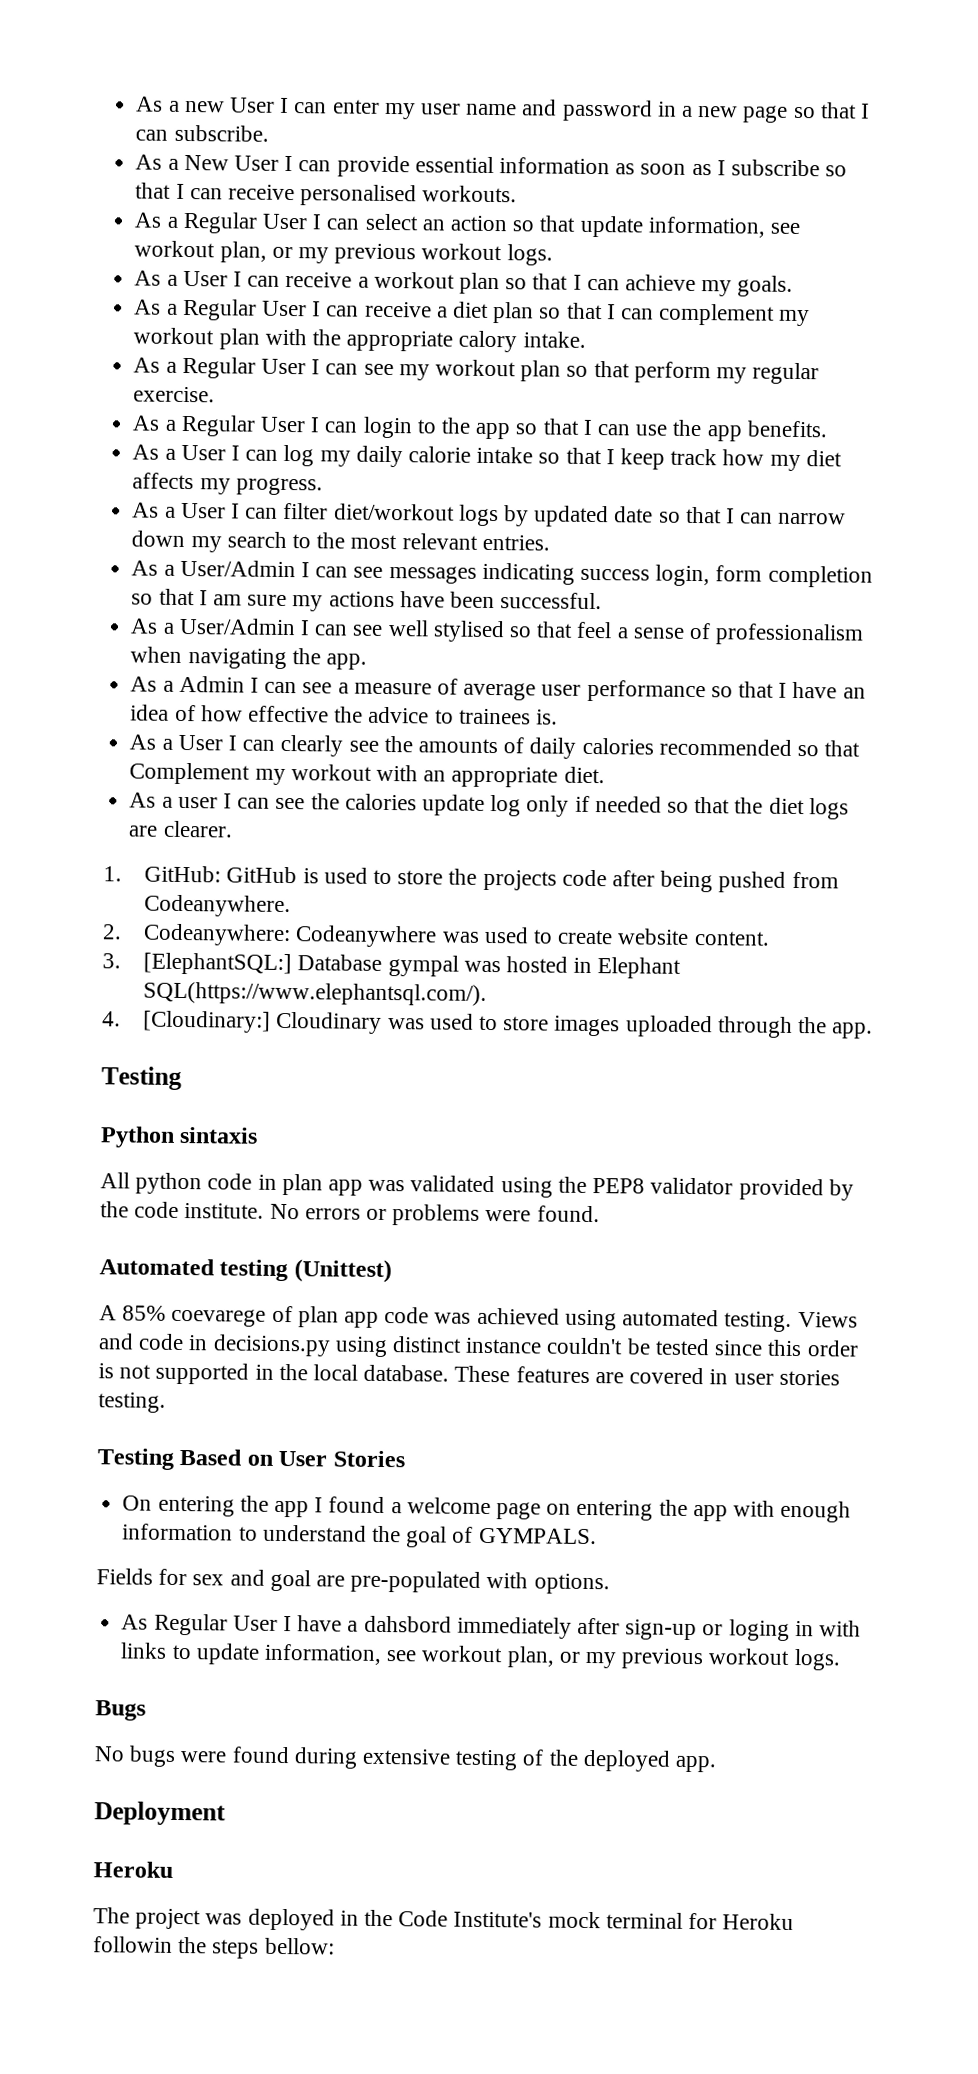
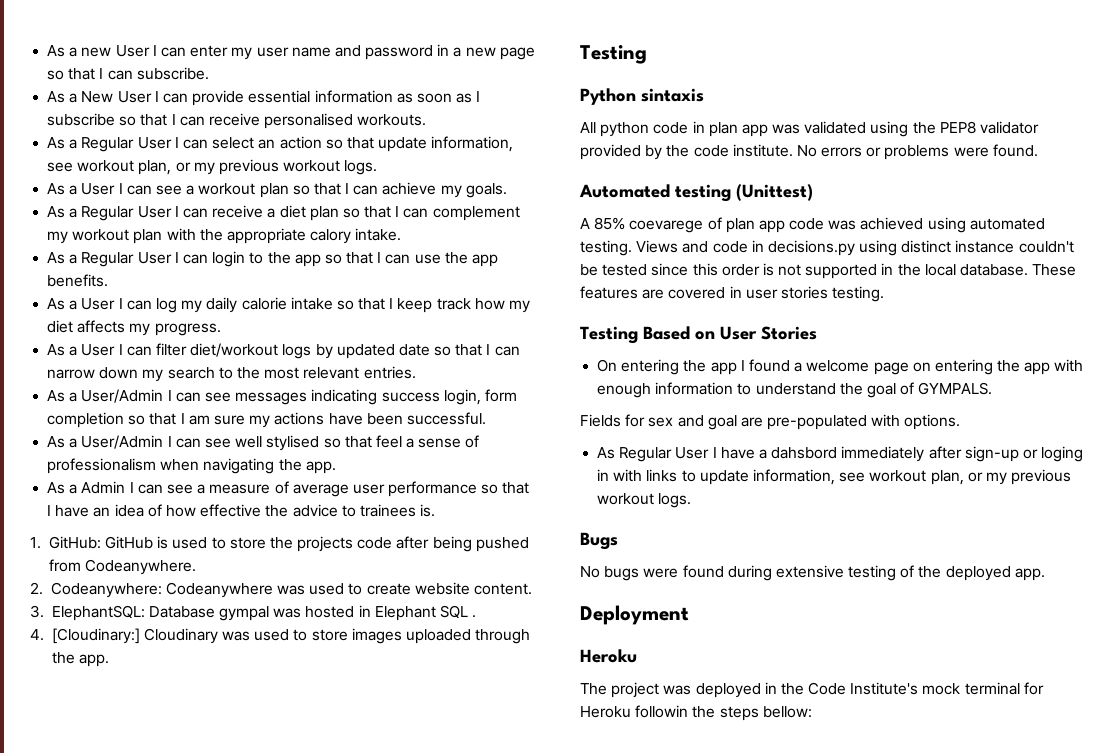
- As a User I can receive a workout plan so that I can achieve my goals.
+ As a User I can see a workout plan so that I can achieve my goals.
- As a Regular User I can see my workout plan so that perform my regular exercise.
- As a User I can clearly see the amounts of daily calories recommended so that Complement my workout with an appropriate diet.
- As a user I can see the calories update log only if needed so that the diet logs are clearer.
- 3. [ElephantSQL:] Database gympal was hosted in Elephant SQL(https://www.elephantsql.com/).
+ 3. ElephantSQL: Database gympal was hosted in Elephant SQL .

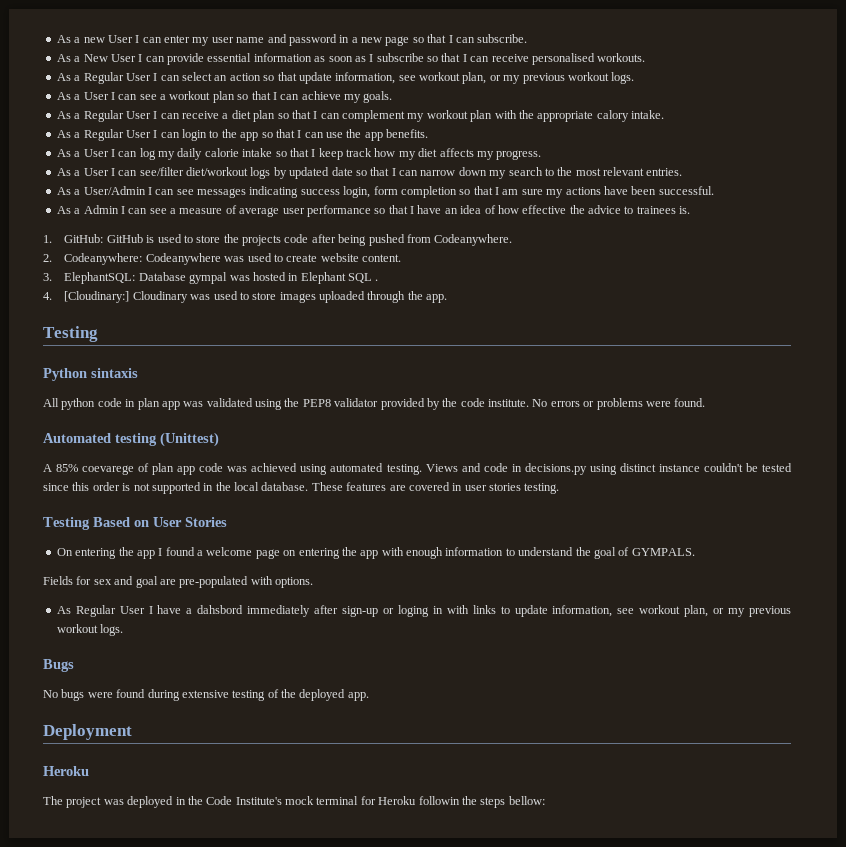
- As a User I can filter diet/workout logs by updated date so that I can narrow down my search to the most relevant entries.
+ As a User I can see/filter diet/workout logs by updated date so that I can narrow down my search to the most relevant entries.
- As a User/Admin I can see well stylised so that feel a sense of professionalism when navigating the app.

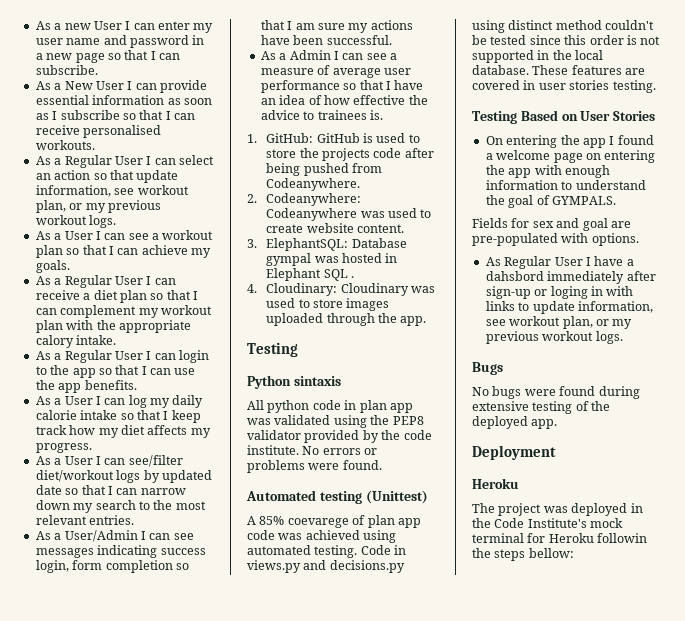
- 4. [Cloudinary:] Cloudinary was used to store images uploaded through the app.
+ 4. Cloudinary: Cloudinary was used to store images uploaded through the app.
- Views and code in decisions.py using distinct instance couldn't be tested since this order is not supported in the local database.
+ Code in views.py and decisions.py using distinct method couldn't be tested since this order is not supported in the local database.

